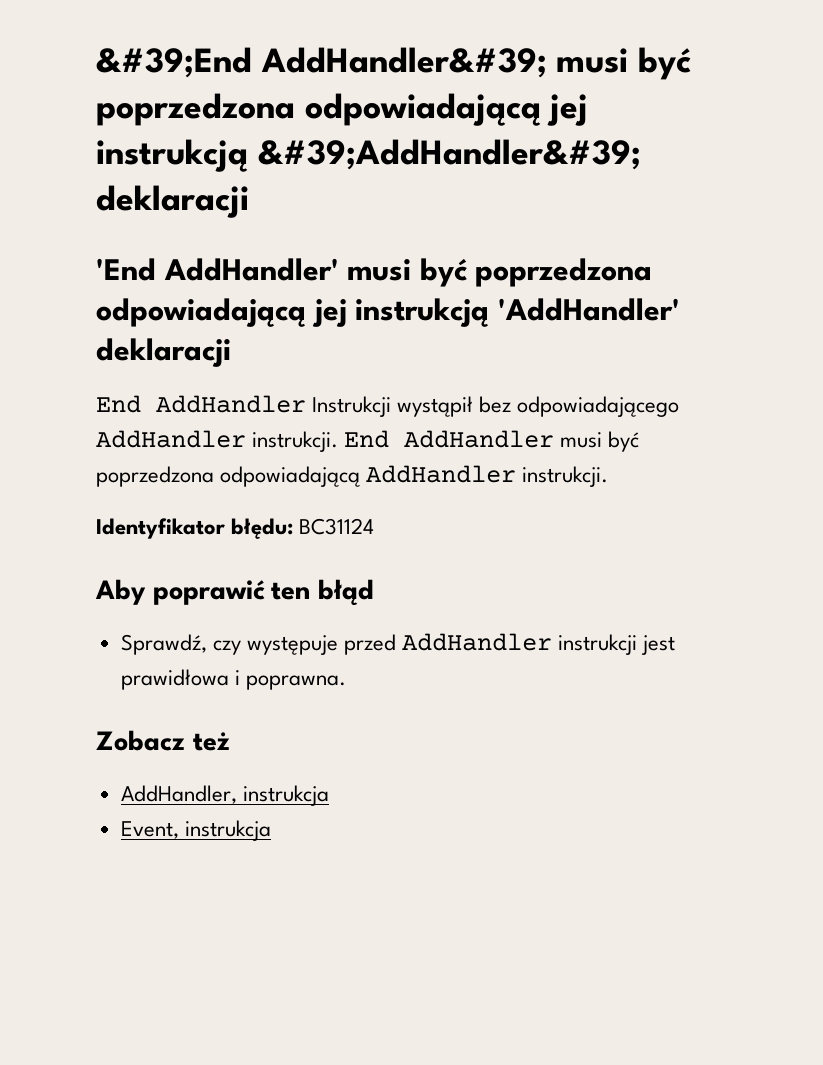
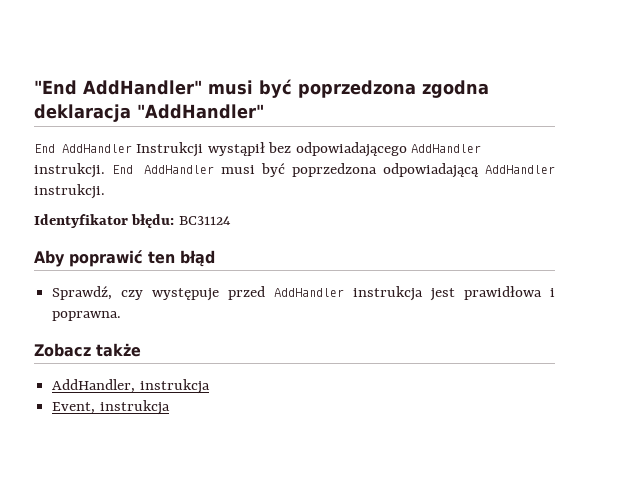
- &#39;End AddHandler&#39; musi być poprzedzona odpowiadającą jej instrukcją &#39;AddHandler&#39; deklaracji
- 'End AddHandler' musi być poprzedzona odpowiadającą jej instrukcją 'AddHandler' deklaracji
+ "End AddHandler" musi być poprzedzona zgodna deklaracja "AddHandler"
- Sprawdź, czy występuje przed AddHandler instrukcji jest prawidłowa i poprawna.
+ Sprawdź, czy występuje przed AddHandler instrukcja jest prawidłowa i poprawna.
- Zobacz też
+ Zobacz także

